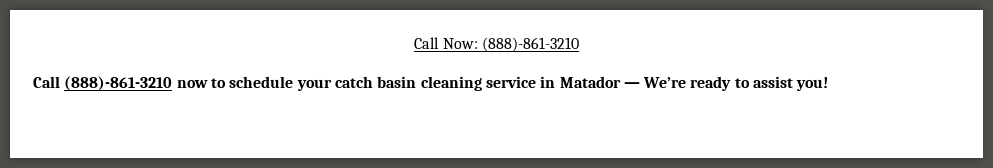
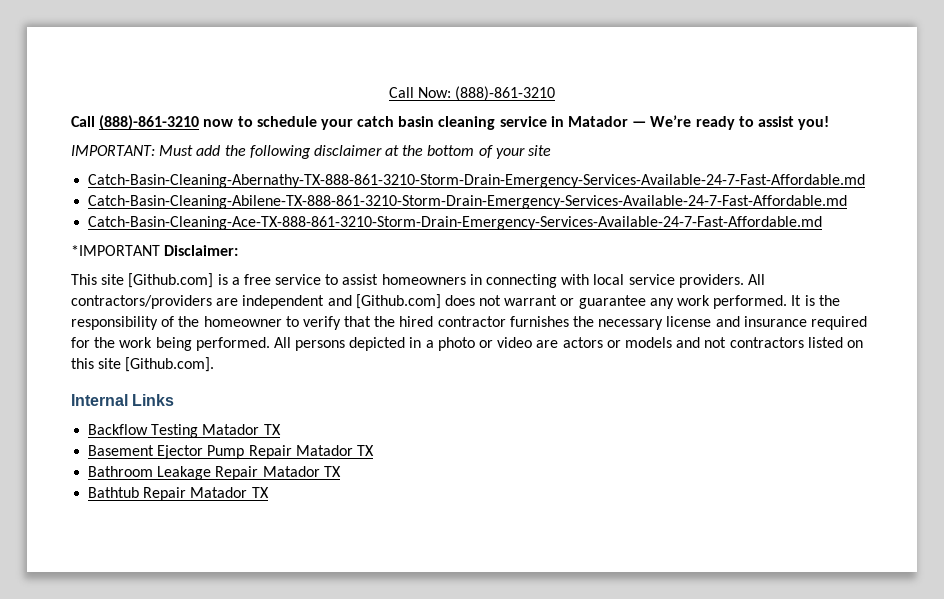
+ IMPORTANT: Must add the following disclaimer at the bottom of your site
+ Catch-Basin-Cleaning-Abernathy-TX-888-861-3210-Storm-Drain-Emergency-Services-Available-24-7-Fast-Affordable.md
+ Catch-Basin-Cleaning-Abilene-TX-888-861-3210-Storm-Drain-Emergency-Services-Available-24-7-Fast-Affordable.md
+ Catch-Basin-Cleaning-Ace-TX-888-861-3210-Storm-Drain-Emergency-Services-Available-24-7-Fast-Affordable.md
+ *IMPORTANT Disclaimer:
+ This site [Github.com] is a free service to assist homeowners in connecting with local service providers. All contractors/providers are independent and [Github.com] does not warrant or guarantee any work performed. It is the responsibility of the homeowner to verify that the hired contractor furnishes the necessary license and insurance required for the work being performed. All persons depicted in a photo or video are actors or models and not contractors listed on this site [Github.com].
+ Internal Links
+ Backflow Testing Matador TX
+ Basement Ejector Pump Repair Matador TX
+ Bathroom Leakage Repair Matador TX
+ Bathtub Repair Matador TX

